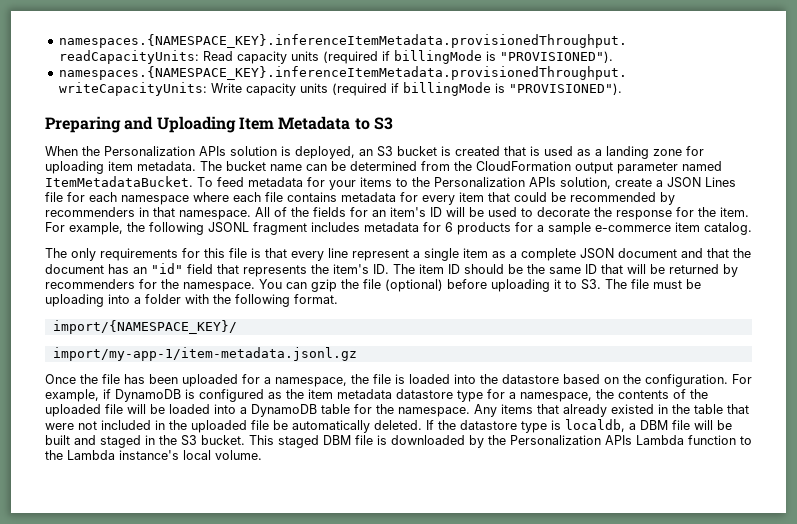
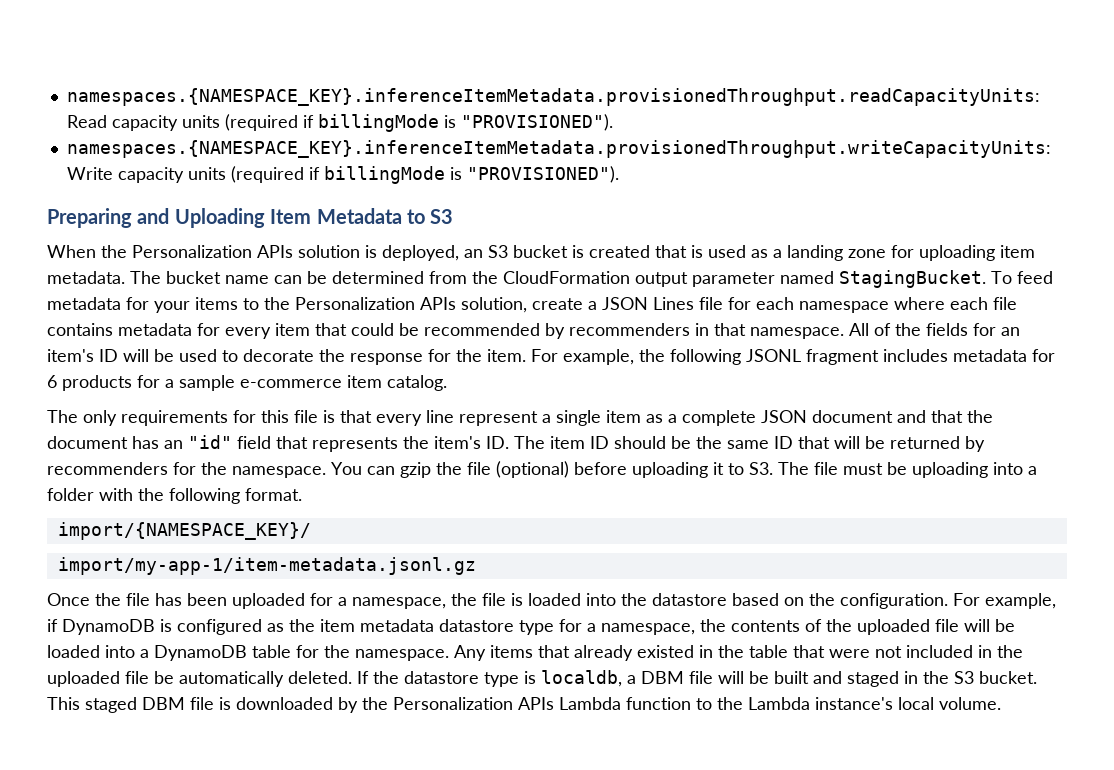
- The bucket name can be determined from the CloudFormation output parameter named ItemMetadataBucket.
+ The bucket name can be determined from the CloudFormation output parameter named StagingBucket.

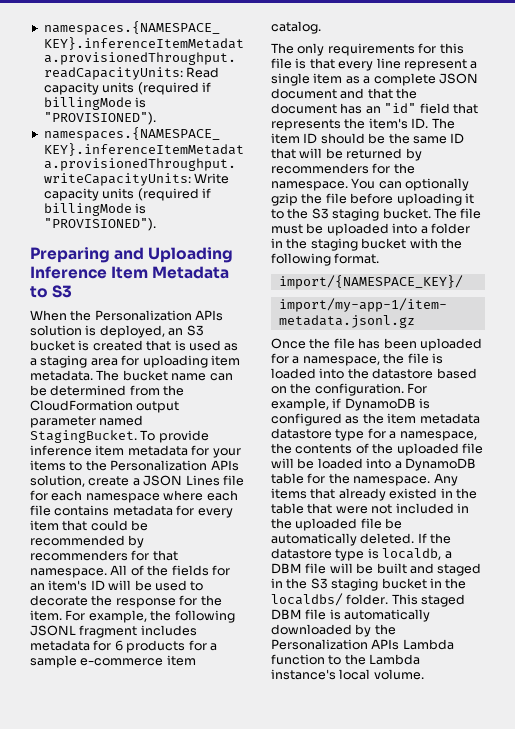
- Preparing and Uploading Item Metadata to S3
+ Preparing and Uploading Inference Item Metadata to S3
- When the Personalization APIs solution is deployed, an S3 bucket is created that is used as a landing zone for uploading item metadata.
+ When the Personalization APIs solution is deployed, an S3 bucket is created that is used as a staging area for uploading item metadata.
- To feed metadata for your items to the Personalization APIs solution, create a JSON Lines file for each namespace where each file contains metadata for every item that could be recommended by recommenders in that namespace.
+ To provide inference item metadata for your items to the Personalization APIs solution, create a JSON Lines file for each namespace where each file contains metadata for every item that could be recommended by recommenders for that namespace.
- You can gzip the file (optional) before uploading it to S3. The file must be uploading into a folder with the following format.
+ You can optionally gzip the file before uploading it to the S3 staging bucket. The file must be uploaded into a folder in the staging bucket with the following format.
- If the datastore type is localdb, a DBM file will be built and staged in the S3 bucket.
+ If the datastore type is localdb, a DBM file will be built and staged in the S3 staging bucket in the localdbs/ folder.
- This staged DBM file is downloaded by the Personalization APIs Lambda function to the Lambda instance's local volume.
+ This staged DBM file is automatically downloaded by the Personalization APIs Lambda function to the Lambda instance's local volume.

